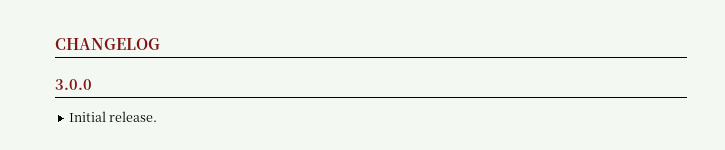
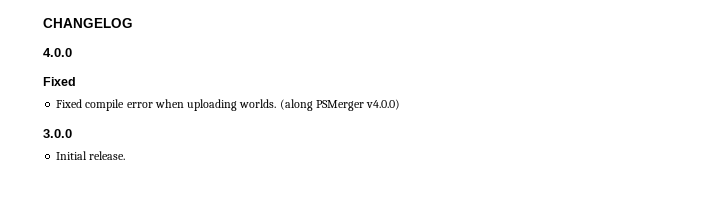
+ 4.0.0
+ Fixed
+ Fixed compile error when uploading worlds. (along PSMerger v4.0.0)

